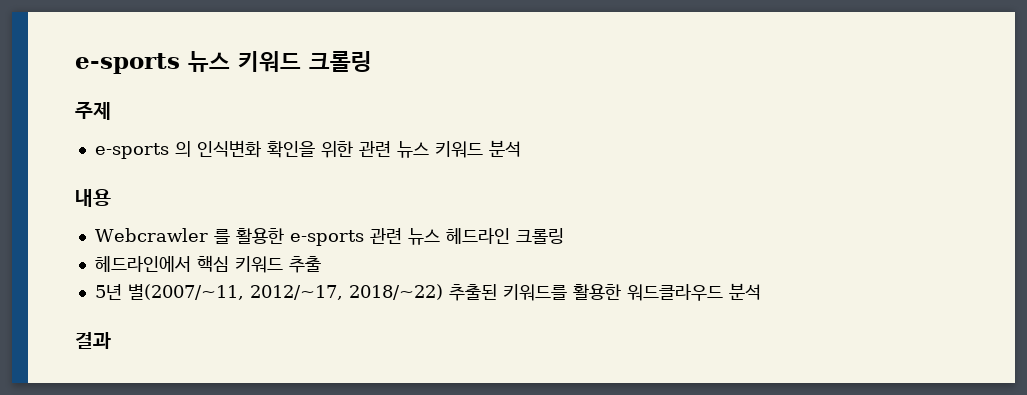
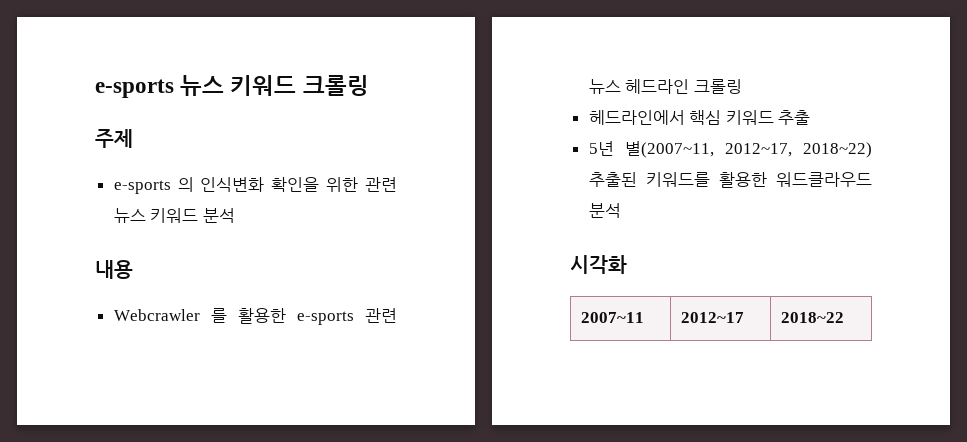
- 5년 별(2007/~11, 2012/~17, 2018/~22) 추출된 키워드를 활용한 워드클라우드 분석
+ 5년 별(2007~11, 2012~17, 2018~22) 추출된 키워드를 활용한 워드클라우드 분석
- 결과
+ 시각화
+ 2007~11 | 2012~17 | 2018~22

